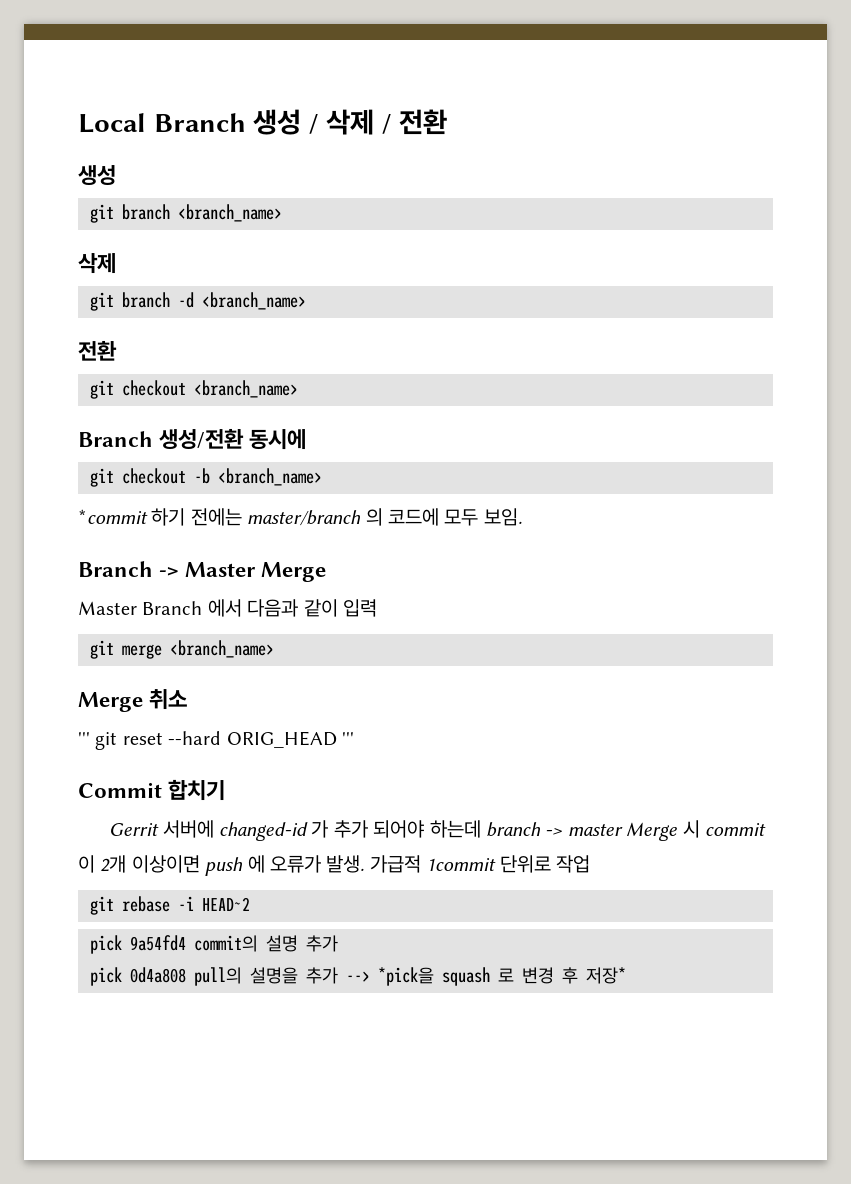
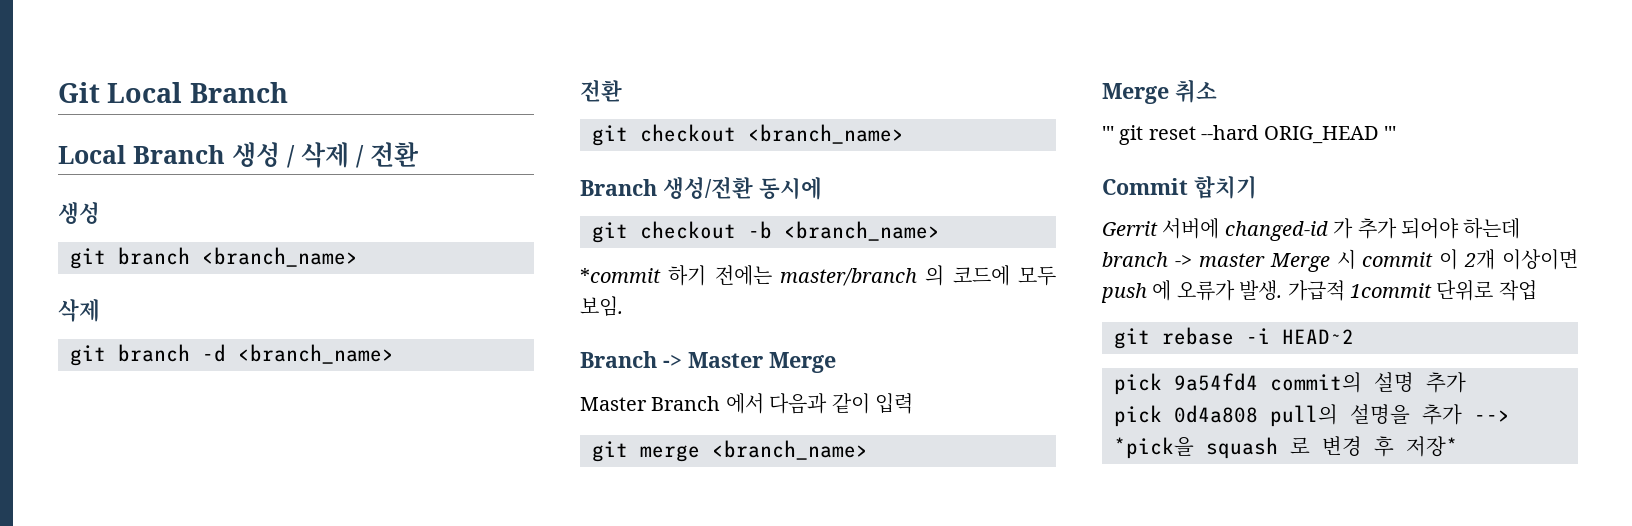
+ Git Local Branch

